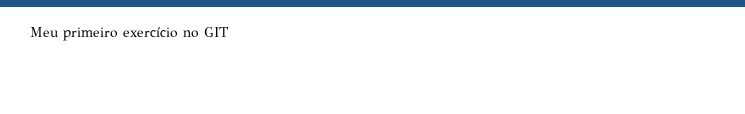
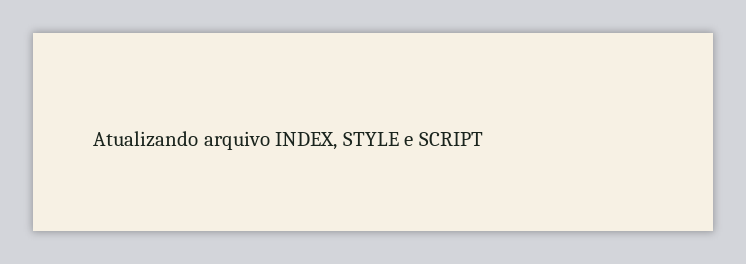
- Meu primeiro exercício no GIT
+ Atualizando arquivo INDEX, STYLE e SCRIPT

